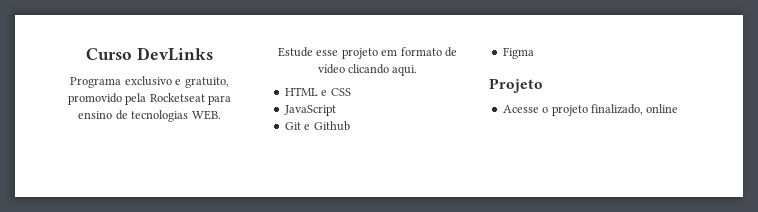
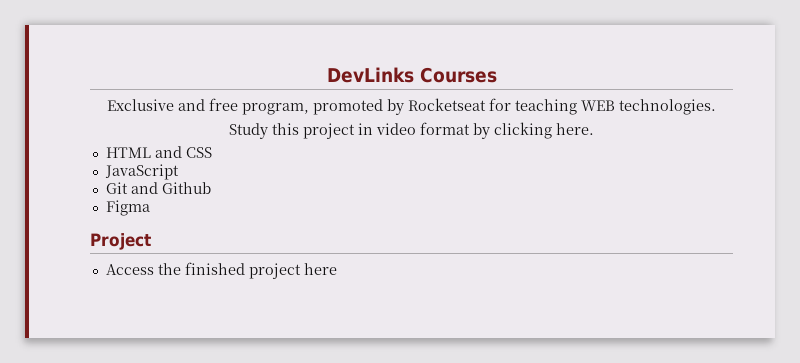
- Curso DevLinks
- Programa exclusivo e gratuito, promovido pela Rocketseat para ensino de tecnologias WEB.
- Estude esse projeto em formato de vídeo clicando aqui.
+ DevLinks Courses
+ Exclusive and free program, promoted by Rocketseat for teaching WEB technologies.
+ Study this project in video format by clicking here.
- HTML e CSS
+ HTML and CSS
- Git e Github
+ Git and Github
- Projeto
- Acesse o projeto finalizado, online
+ Project
+ Access the finished project here

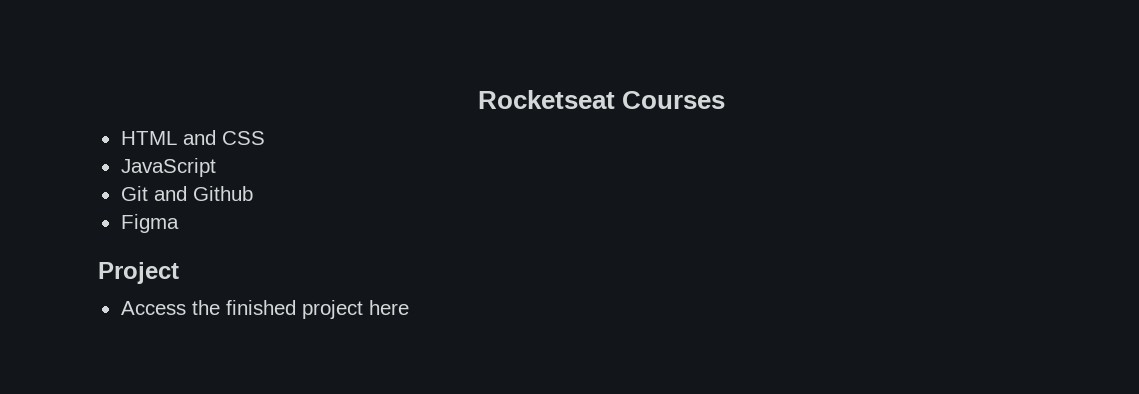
- DevLinks Courses
+ Rocketseat Courses
- Exclusive and free program, promoted by Rocketseat for teaching WEB technologies.
- Study this project in video format by clicking here.

